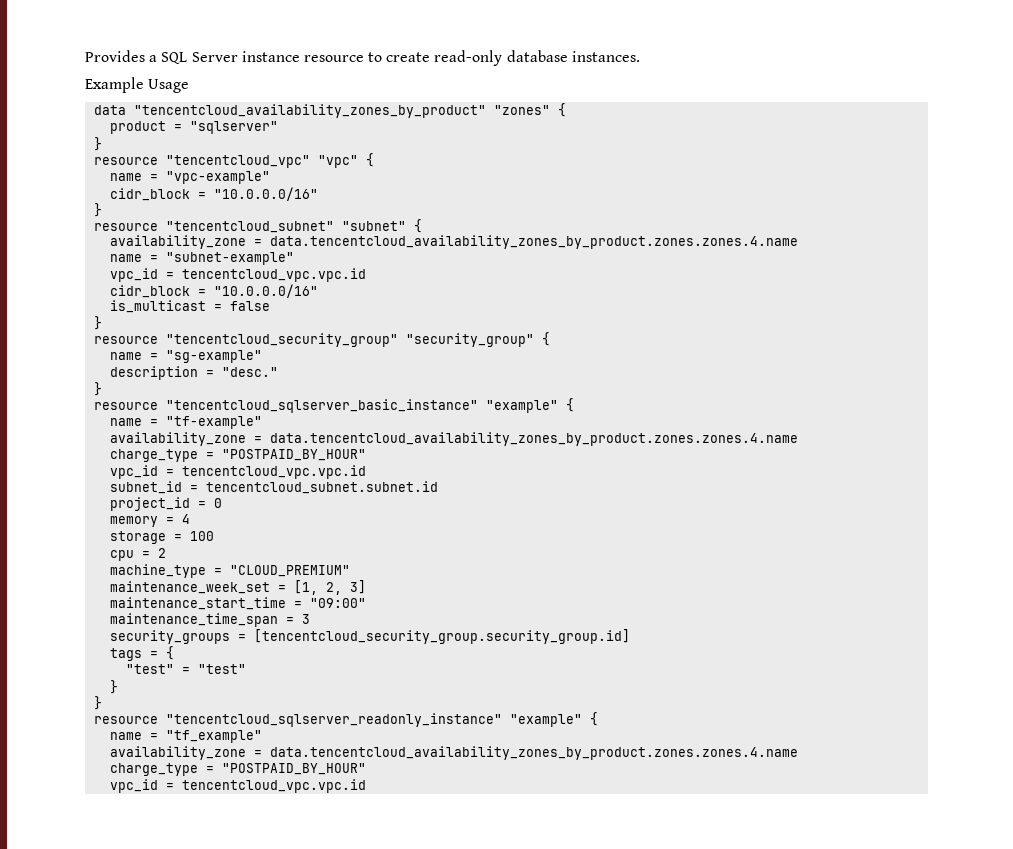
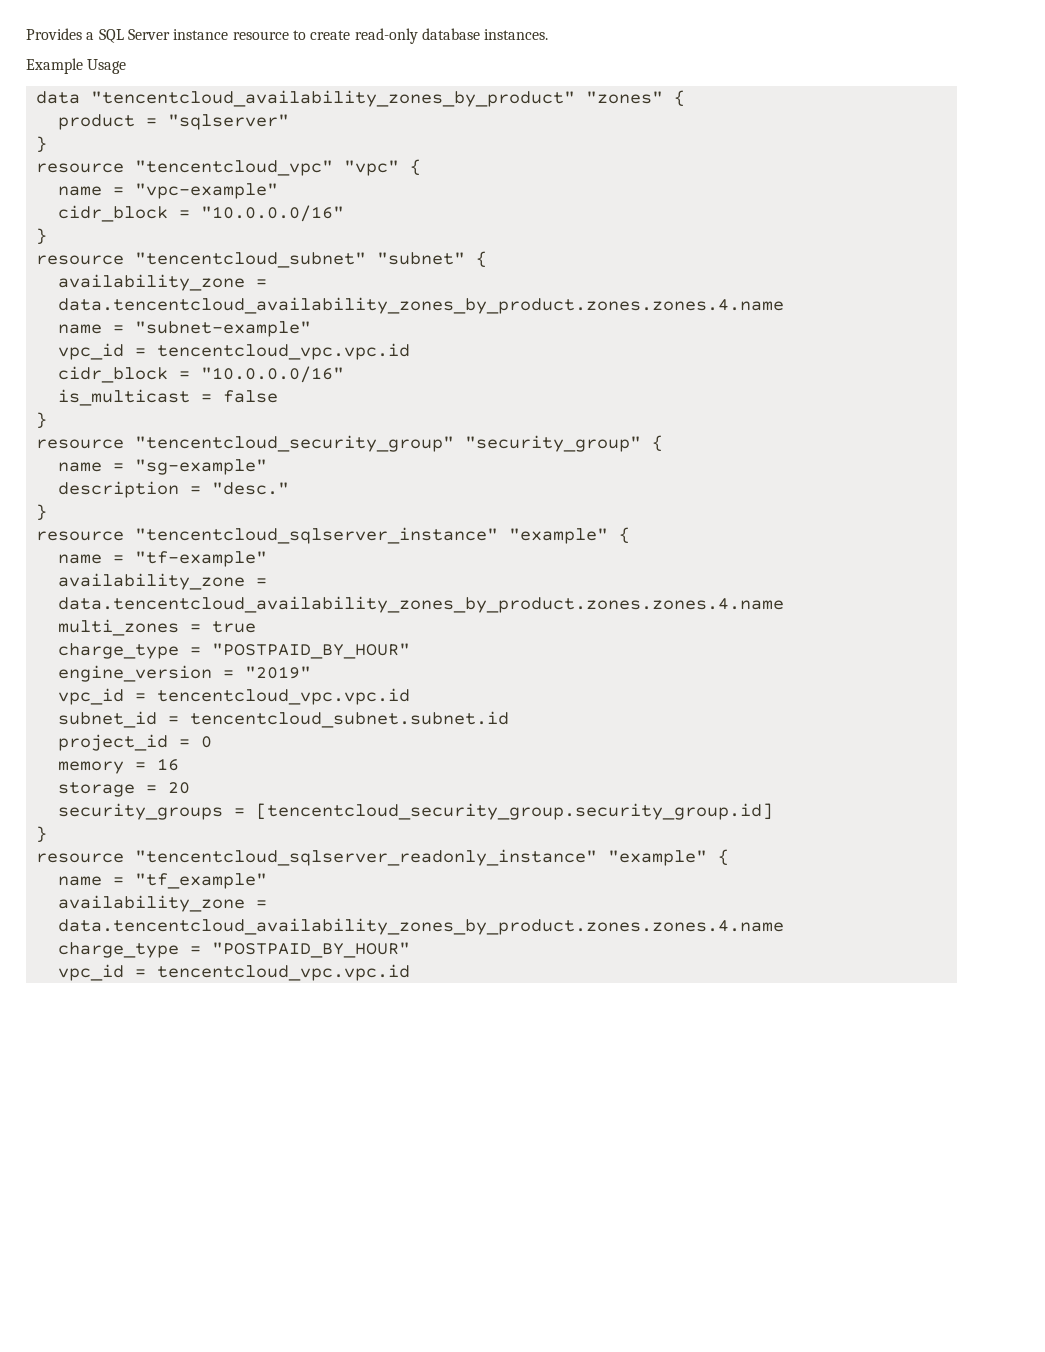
- resource "tencentcloud_sqlserver_basic_instance" "example" {
+ resource "tencentcloud_sqlserver_instance" "example" {
  name = "tf-example"
  availability_zone = data.tencentcloud_availability_zones_by_product.zones.zones.4.name
+ multi_zones = true
  charge_type = "POSTPAID_BY_HOUR"
+ engine_version = "2019"
- memory = 4
+ memory = 16
- storage = 100
- cpu = 2
- machine_type = "CLOUD_PREMIUM"
- maintenance_week_set = [1, 2, 3]
- maintenance_start_time = "09:00"
- maintenance_time_span = 3
+ storage = 20
  security_groups = [tencentcloud_security_group.security_group.id]
- tags = {
- "test" = "test"
- }

